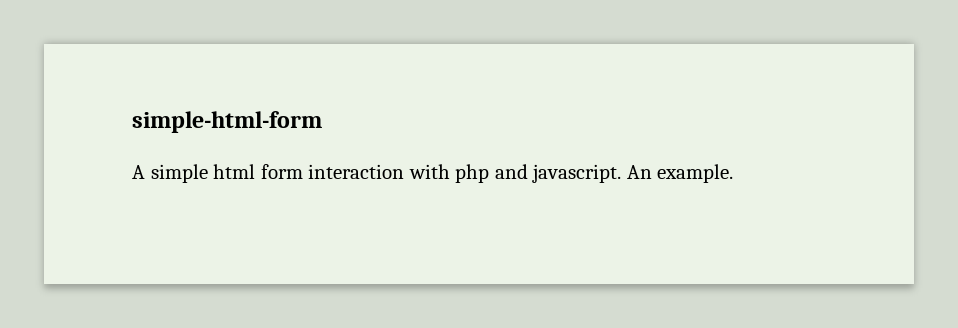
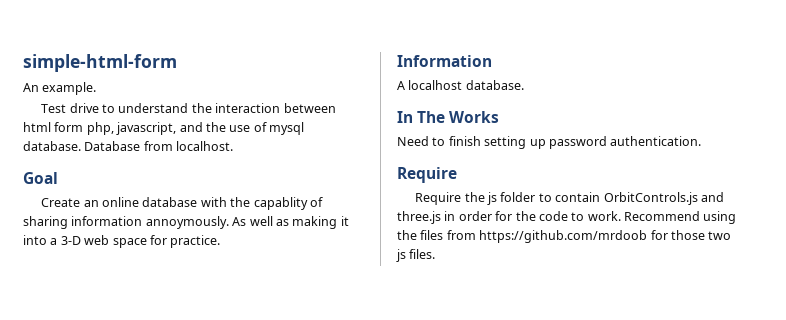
- A simple html form interaction with php and javascript. An example.
+ An example.
+ Test drive to understand the interaction between html form php, javascript, and the use of mysql database. Database from localhost.
+ Goal
+ Create an online database with the capablity of sharing information annoymously. As well as making it into a 3-D web space for practice.
+ Information
+ A localhost database.
+ In The Works
+ Need to finish setting up password authentication.
+ Require
+ Require the js folder to contain OrbitControls.js and three.js in order for the code to work. Recommend using the files from https://github.com/mrdoob for those two js files.

